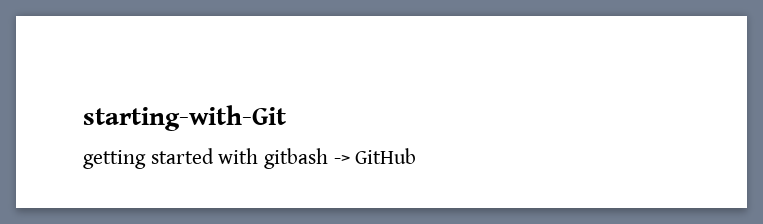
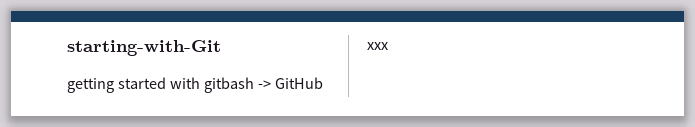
- getting started with gitbash -> GitHub
+ getting started with gitbash -> GitHub xxx

